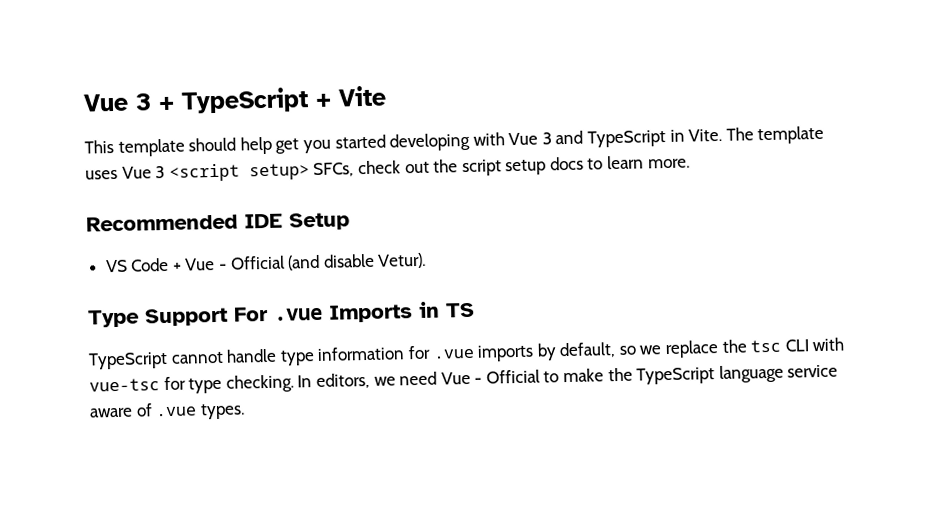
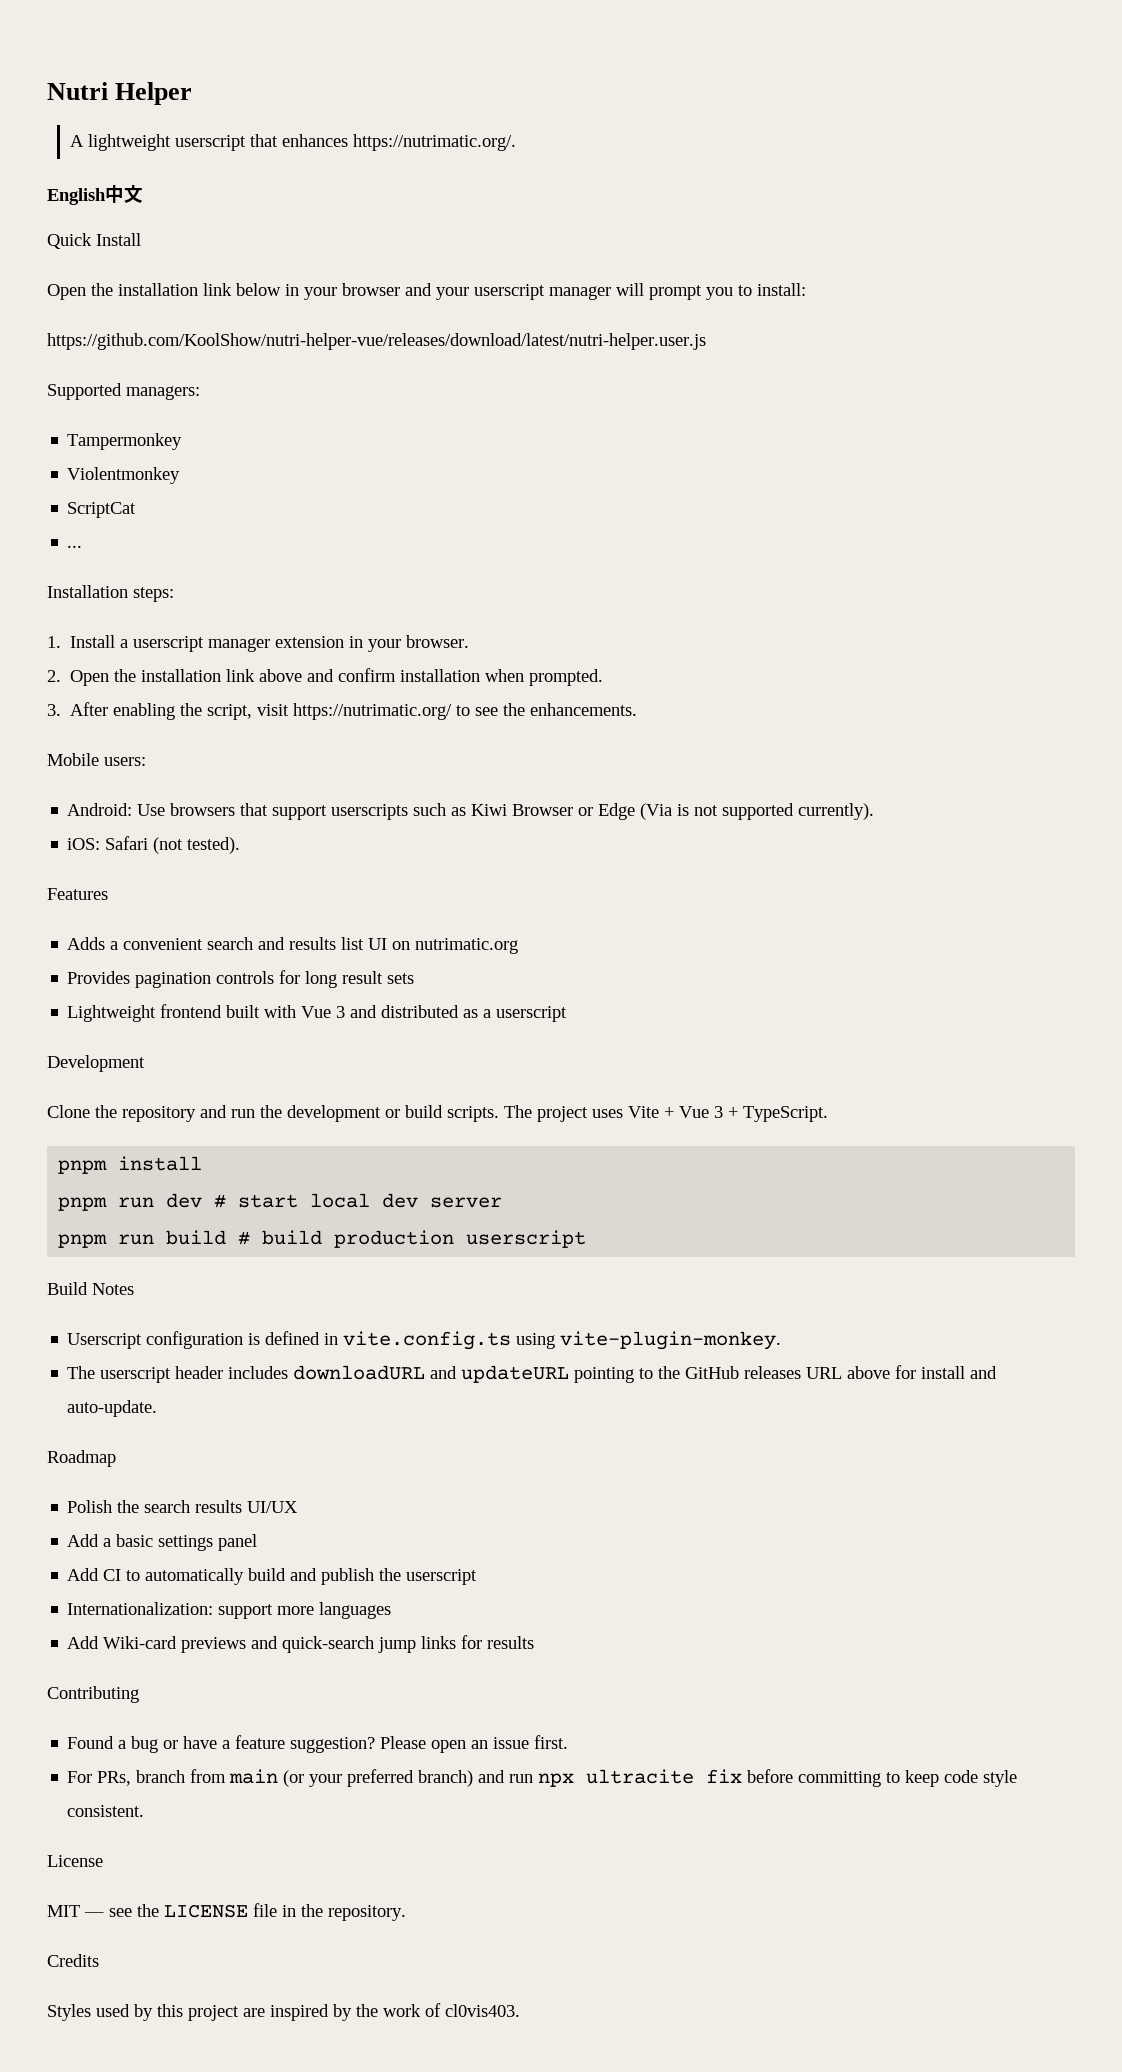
- Vue 3 + TypeScript + Vite
- This template should help get you started developing with Vue 3 and TypeScript in Vite. The template uses Vue 3 <script setup> SFCs, check out the script setup docs to learn more.
- Recommended IDE Setup
- VS Code + Vue - Official (and disable Vetur).
- Type Support For .vue Imports in TS
- TypeScript cannot handle type information for .vue imports by default, so we replace the tsc CLI with vue-tsc for type checking. In editors, we need Vue - Official to make the TypeScript language service aware of .vue types.
+ Nutri Helper
+ A lightweight userscript that enhances https://nutrimatic.org/.
+ English中文
+ Quick Install
+ Open the installation link below in your browser and your userscript manager will prompt you to install:
+ https://github.com/KoolShow/nutri-helper-vue/releases/download/latest/nutri-helper.user.js
+ Supported managers:
+ Tampermonkey
+ Violentmonkey
+ ScriptCat
+ ...
+ Installation steps:
+ 1. Install a userscript manager extension in your browser.
+ 2. Open the installation link above and confirm installation when prompted.
+ 3. After enabling the script, visit https://nutrimatic.org/ to see the enhancements.
+ Mobile users:
+ Android: Use browsers that support userscripts such as Kiwi Browser or Edge (Via is not supported currently).
+ iOS: Safari (not tested).
+ Features
+ Adds a convenient search and results list UI on nutrimatic.org
+ Provides pagination controls for long result sets
+ Lightweight frontend built with Vue 3 and distributed as a userscript
+ Development
+ Clone the repository and run the development or build scripts. The project uses Vite + Vue 3 + TypeScript.
+ pnpm install
+ pnpm run dev # start local dev server
+ pnpm run build # build production userscript
+ Build Notes
+ Userscript configuration is defined in vite.config.ts using vite-plugin-monkey.
+ The userscript header includes downloadURL and updateURL pointing to the GitHub releases URL above for install and auto-update.
+ Roadmap
+ Polish the search results UI/UX
+ Add a basic settings panel
+ Add CI to automatically build and publish the userscript
+ Internationalization: support more languages
+ Add Wiki-card previews and quick-search jump links for results
+ Contributing
+ Found a bug or have a feature suggestion? Please open an issue first.
+ For PRs, branch from main (or your preferred branch) and run npx ultracite fix before committing to keep code style consistent.
+ License
+ MIT — see the LICENSE file in the repository.
+ Credits
+ Styles used by this project are inspired by the work of cl0vis403.

